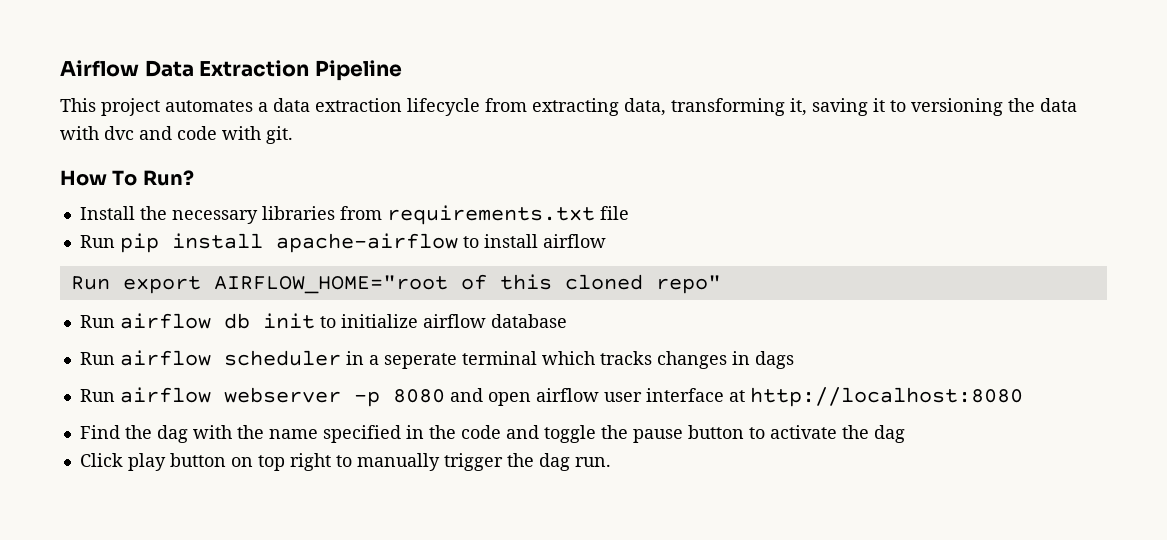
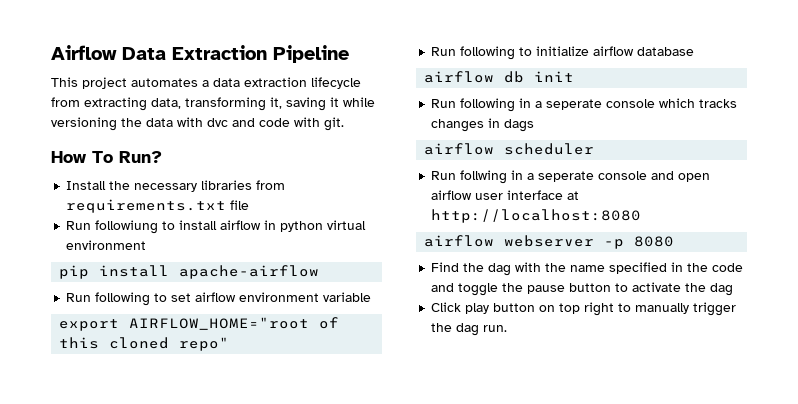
- This project automates a data extraction lifecycle from extracting data, transforming it, saving it to versioning the data with dvc and code with git.
+ This project automates a data extraction lifecycle from extracting data, transforming it, saving it while versioning the data with dvc and code with git.
- Run pip install apache-airflow to install airflow
- Run export AIRFLOW_HOME="root of this cloned repo"
+ Run followiung to install airflow in python virtual environment
+ pip install apache-airflow
+ Run following to set airflow environment variable
+ export AIRFLOW_HOME="root of this cloned repo"
- Run airflow db init to initialize airflow database
+ Run following to initialize airflow database
- Run airflow scheduler in a seperate terminal which tracks changes in dags
+ airflow db init
+ Run following in a seperate console which tracks changes in dags
- Run airflow webserver -p 8080 and open airflow user interface at http://localhost:8080
+ airflow scheduler
+ Run follwing in a seperate console and open airflow user interface at http://localhost:8080
+ airflow webserver -p 8080

